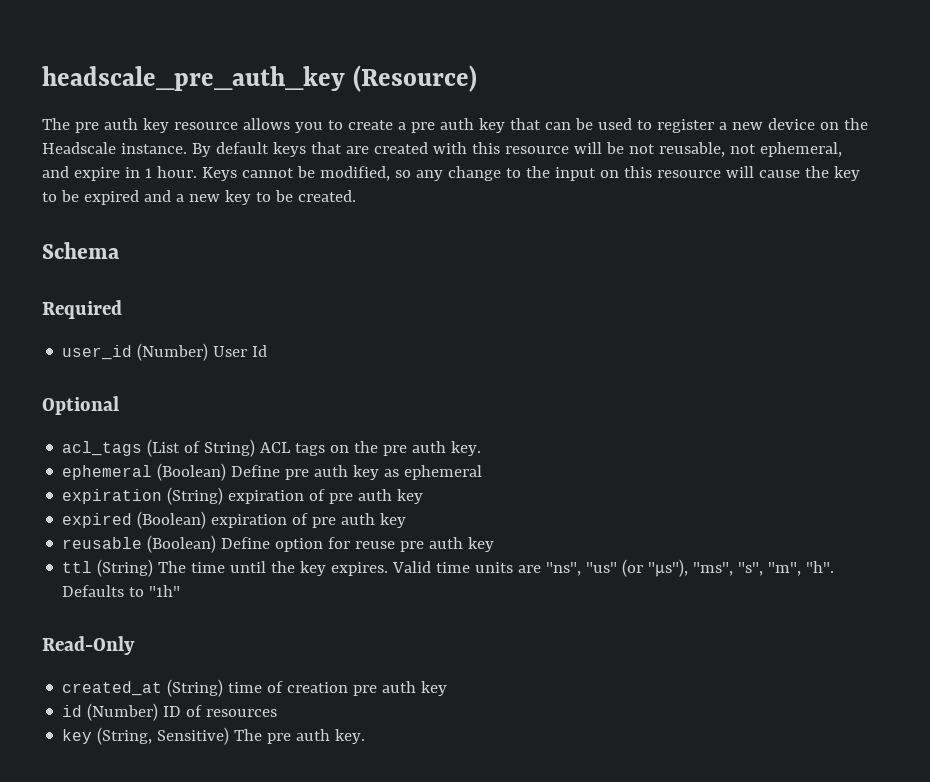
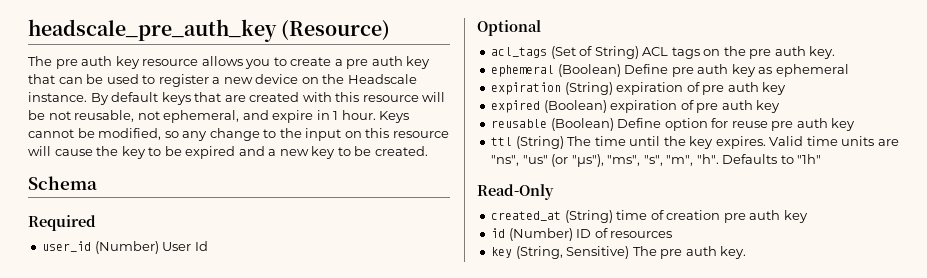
- acl_tags (List of String) ACL tags on the pre auth key.
+ acl_tags (Set of String) ACL tags on the pre auth key.

